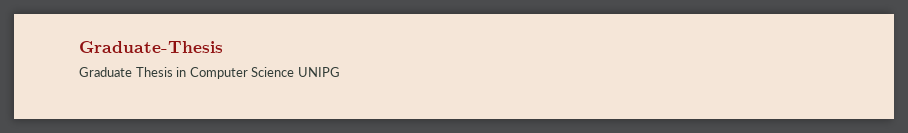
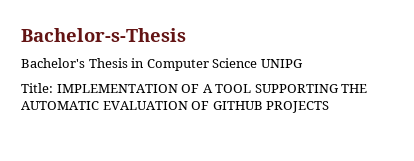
- Graduate-Thesis
- Graduate Thesis in Computer Science UNIPG
+ Bachelor-s-Thesis
+ Bachelor's Thesis in Computer Science UNIPG
+ Title: IMPLEMENTATION OF A TOOL SUPPORTING THE AUTOMATIC EVALUATION OF GITHUB PROJECTS

